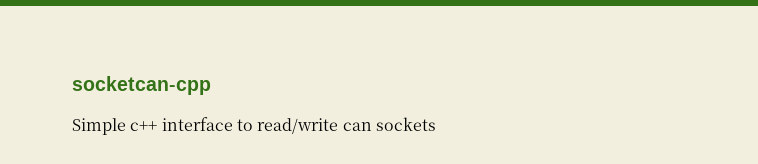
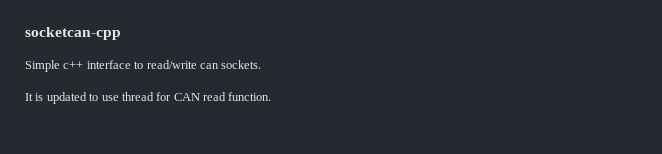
- Simple c++ interface to read/write can sockets
+ Simple c++ interface to read/write can sockets.
+ It is updated to use thread for CAN read function.

